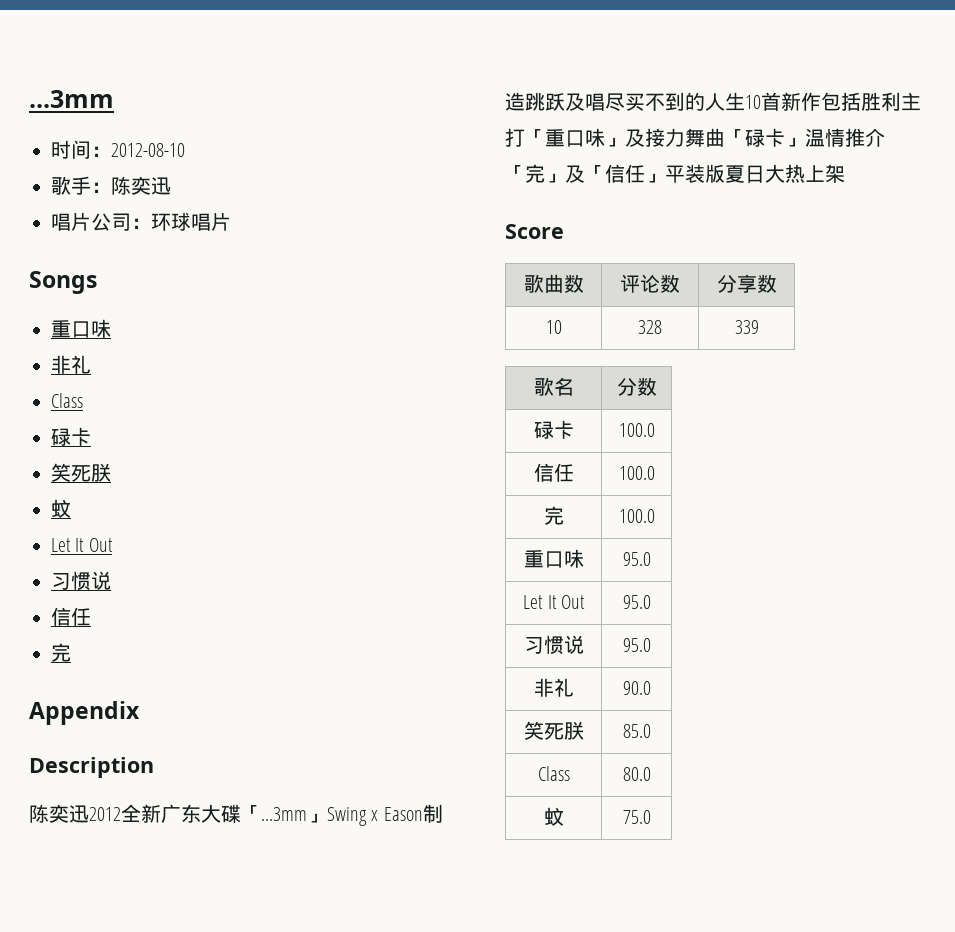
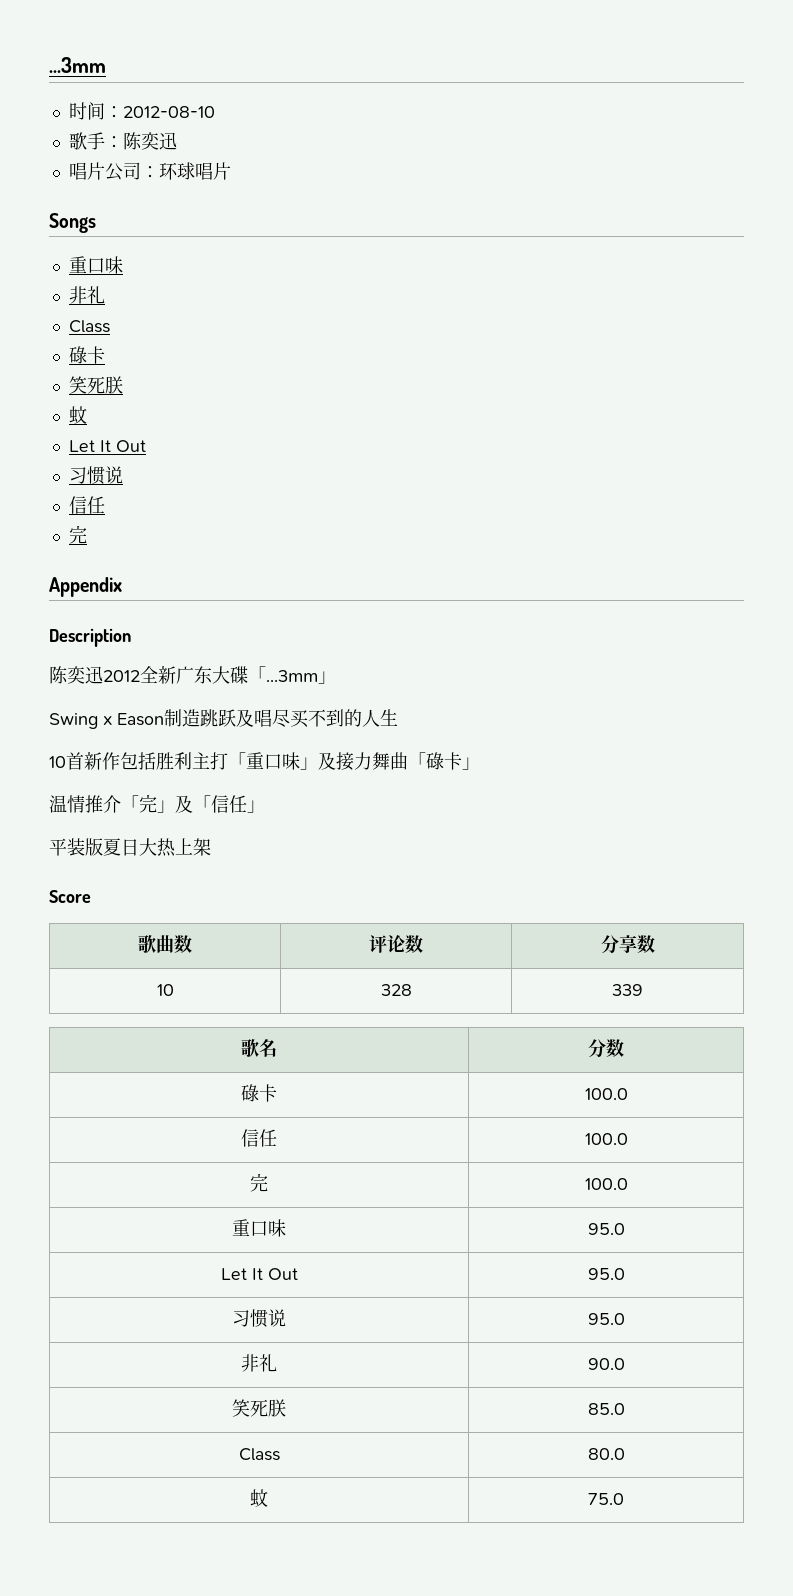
- 陈奕迅2012全新广东大碟「...3mm」Swing x Eason制造跳跃及唱尽买不到的人生10首新作包括胜利主打「重口味」及接力舞曲「碌卡」温情推介「完」及「信任」平装版夏日大热上架
+ 陈奕迅2012全新广东大碟「...3mm」
+ Swing x Eason制造跳跃及唱尽买不到的人生
+ 10首新作包括胜利主打「重口味」及接力舞曲「碌卡」
+ 温情推介「完」及「信任」
+ 平装版夏日大热上架

